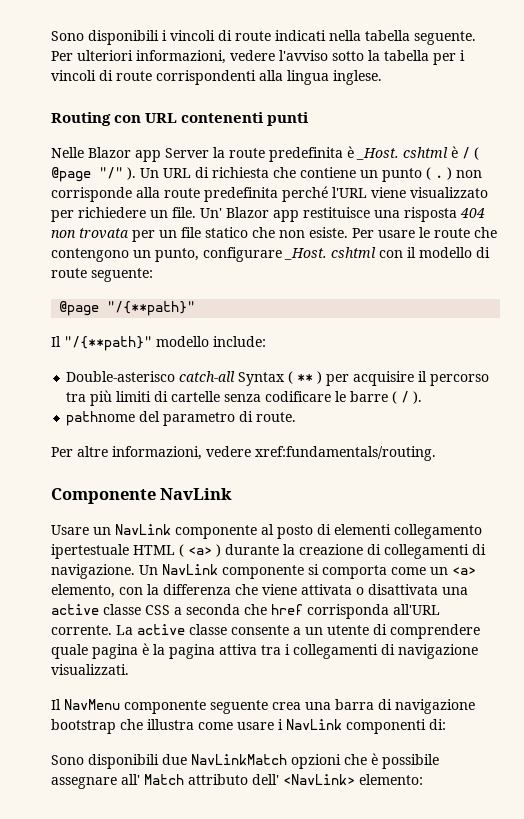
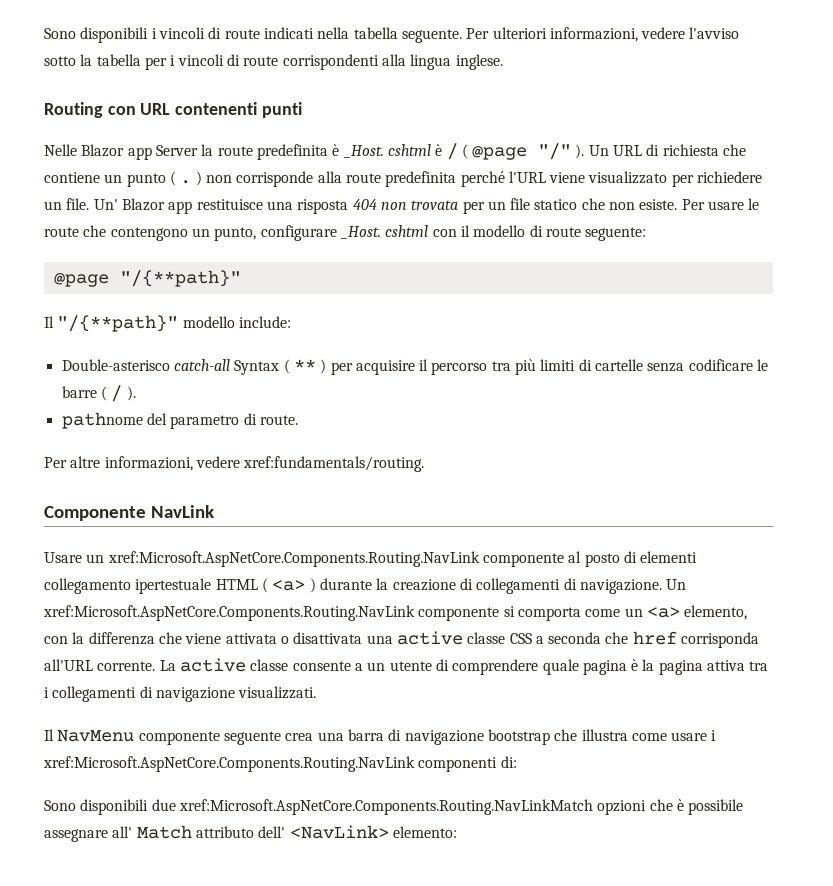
- Usare un NavLink componente al posto di elementi collegamento ipertestuale HTML ( <a> ) durante la creazione di collegamenti di navigazione.
+ Usare un xref:Microsoft.AspNetCore.Components.Routing.NavLink componente al posto di elementi collegamento ipertestuale HTML ( <a> ) durante la creazione di collegamenti di navigazione.
- Un NavLink componente si comporta come un <a> elemento, con la differenza che viene attivata o disattivata una active classe CSS a seconda che href corrisponda all'URL corrente.
+ Un xref:Microsoft.AspNetCore.Components.Routing.NavLink componente si comporta come un <a> elemento, con la differenza che viene attivata o disattivata una active classe CSS a seconda che href corrisponda all'URL corrente.
- Il NavMenu componente seguente crea una barra di navigazione bootstrap che illustra come usare i NavLink componenti di:
+ Il NavMenu componente seguente crea una barra di navigazione bootstrap che illustra come usare i xref:Microsoft.AspNetCore.Components.Routing.NavLink componenti di:
- Sono disponibili due NavLinkMatch opzioni che è possibile assegnare all' Match attributo dell' <NavLink> elemento:
+ Sono disponibili due xref:Microsoft.AspNetCore.Components.Routing.NavLinkMatch opzioni che è possibile assegnare all' Match attributo dell' <NavLink> elemento:

